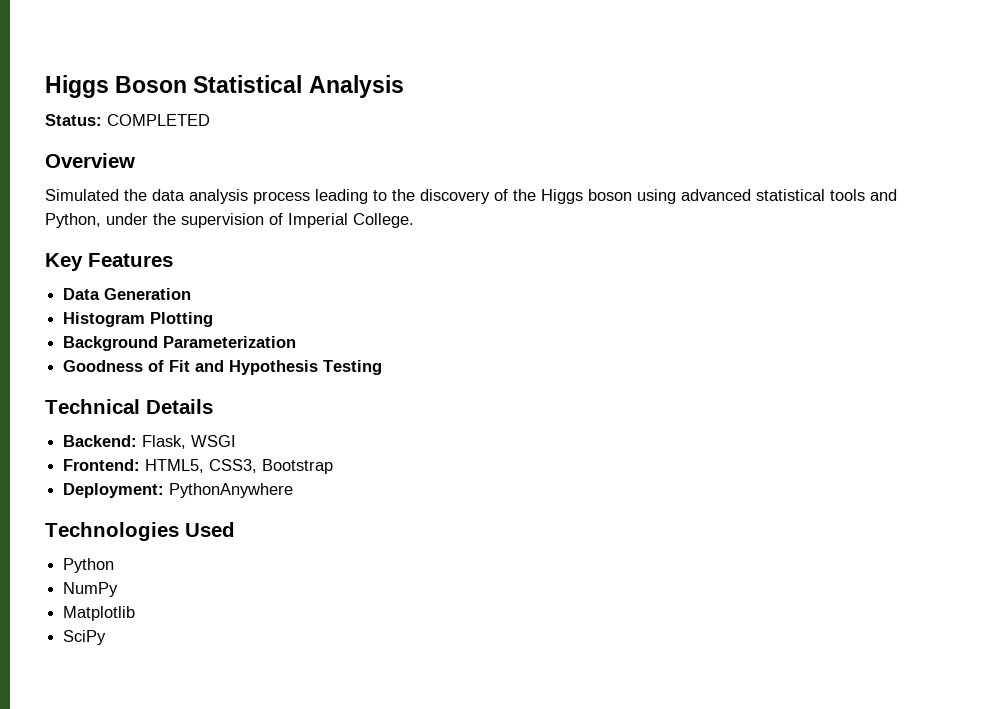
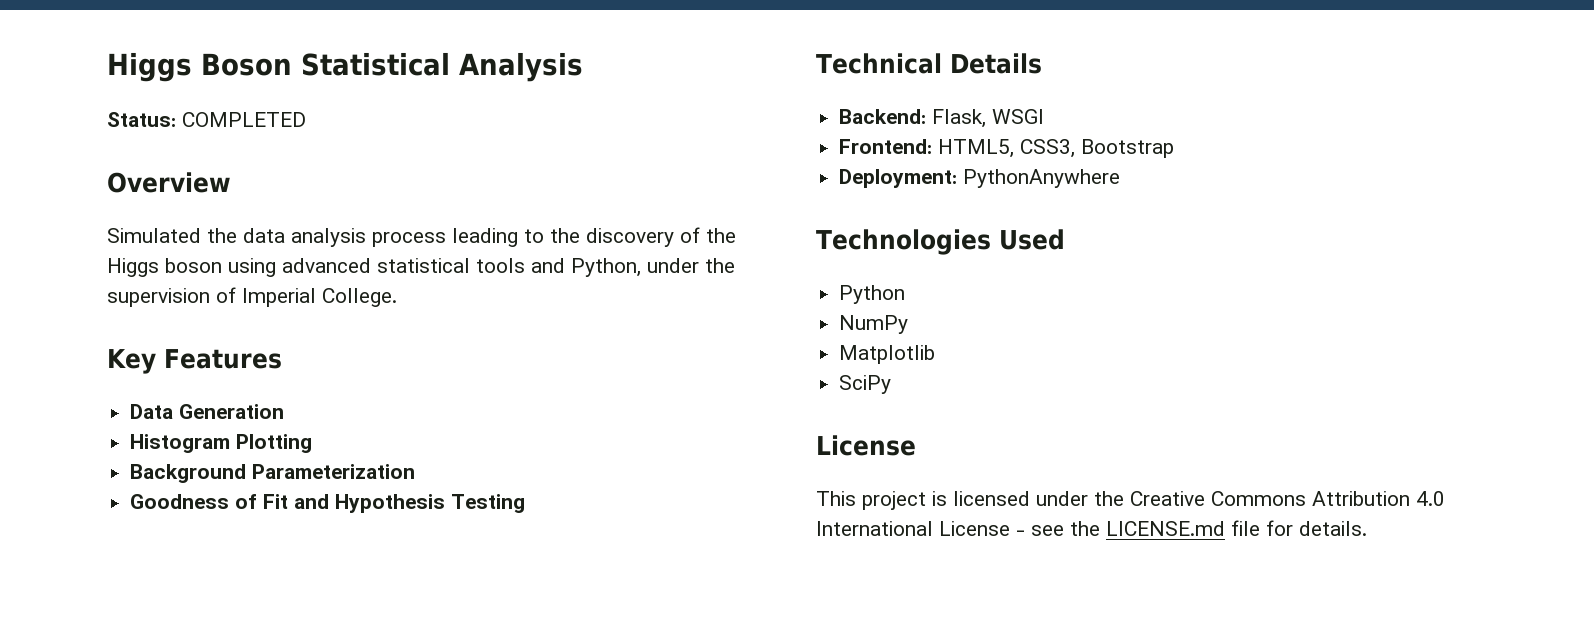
  SciPy
+ License
+ This project is licensed under the Creative Commons Attribution 4.0 International License - see the LICENSE.md file for details.

